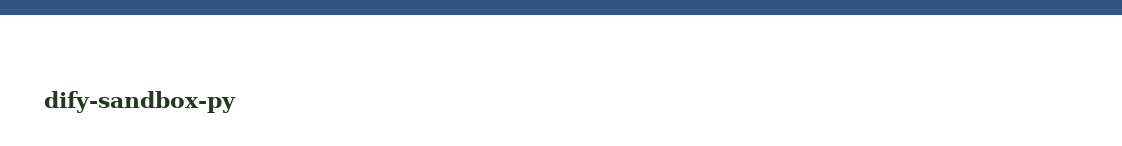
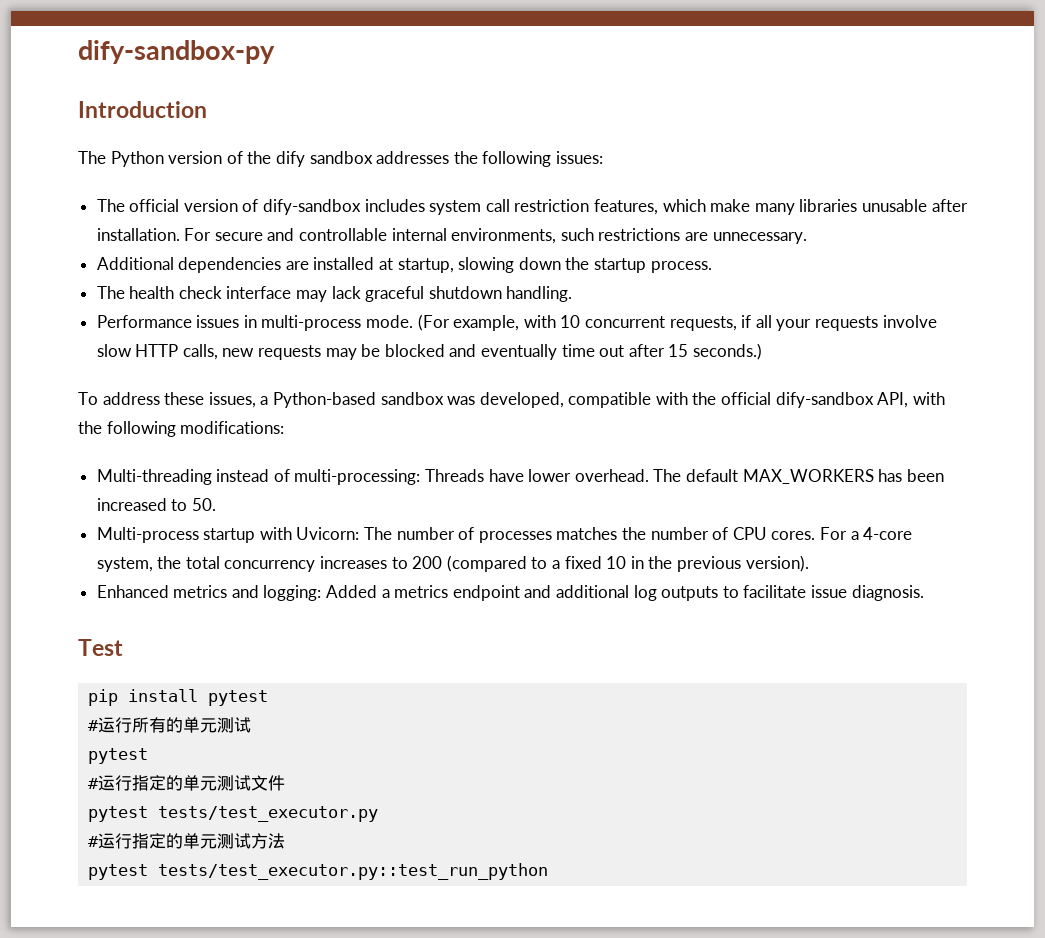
+ Introduction
+ The Python version of the dify sandbox addresses the following issues:
+ The official version of dify-sandbox includes system call restriction features, which make many libraries unusable after installation. For secure and controllable internal environments, such restrictions are unnecessary.
+ Additional dependencies are installed at startup, slowing down the startup process.
+ The health check interface may lack graceful shutdown handling.
+ Performance issues in multi-process mode. (For example, with 10 concurrent requests, if all your requests involve slow HTTP calls, new requests may be blocked and eventually time out after 15 seconds.)
+ To address these issues, a Python-based sandbox was developed, compatible with the official dify-sandbox API, with the following modifications:
+ Multi-threading instead of multi-processing: Threads have lower overhead. The default MAX_WORKERS has been increased to 50.
+ Multi-process startup with Uvicorn: The number of processes matches the number of CPU cores. For a 4-core system, the total concurrency increases to 200 (compared to a fixed 10 in the previous version).
+ Enhanced metrics and logging: Added a metrics endpoint and additional log outputs to facilitate issue diagnosis.
+ Test
+ pip install pytest
+ #运行所有的单元测试
+ pytest
+ #运行指定的单元测试文件
+ pytest tests/test_executor.py
+ #运行指定的单元测试方法
+ pytest tests/test_executor.py::test_run_python

